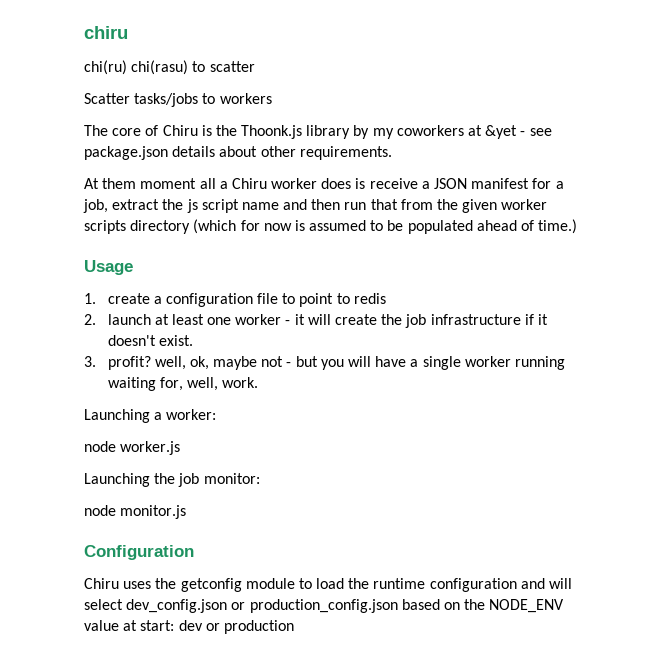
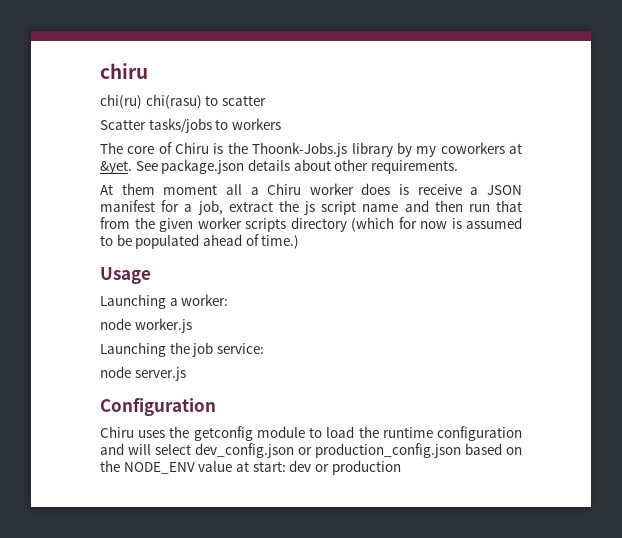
- The core of Chiru is the Thoonk.js library by my coworkers at &yet - see package.json details about other requirements.
+ The core of Chiru is the Thoonk-Jobs.js library by my coworkers at &yet. See package.json details about other requirements.
- 1. create a configuration file to point to redis
- 2. launch at least one worker - it will create the job infrastructure if it doesn't exist.
- 3. profit? well, ok, maybe not - but you will have a single worker running waiting for, well, work.
- Launching the job monitor:
- node monitor.js
+ Launching the job service:
+ node server.js

